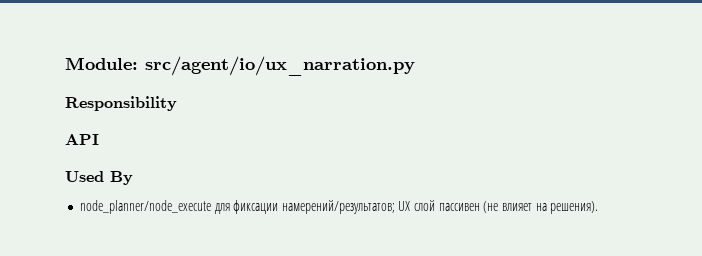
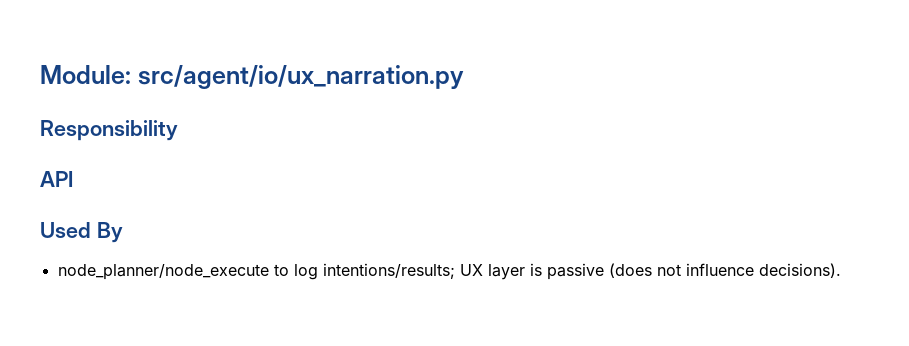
- node_planner/node_execute для фиксации намерений/результатов; UX слой пассивен (не влияет на решения).
+ node_planner/node_execute to log intentions/results; UX layer is passive (does not influence decisions).

